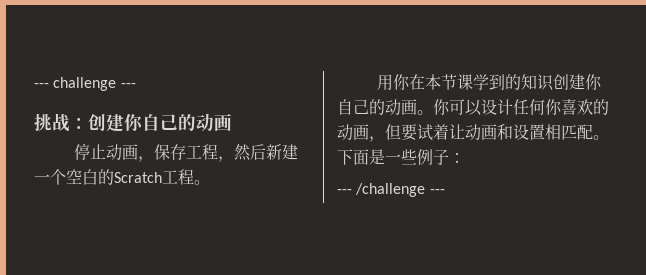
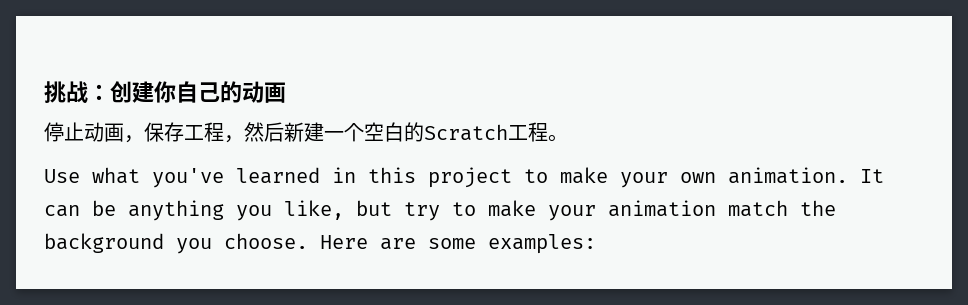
- --- challenge ---
- 用你在本节课学到的知识创建你自己的动画。你可以设计任何你喜欢的动画，但要试着让动画和设置相匹配。下面是一些例子：
- --- /challenge ---
+ Use what you've learned in this project to make your own animation. It can be anything you like, but try to make your animation match the background you choose. Here are some examples:

